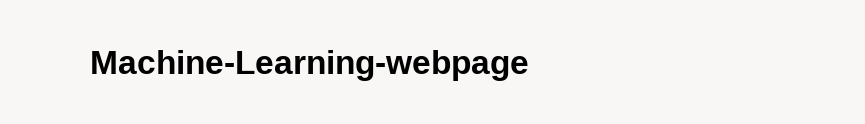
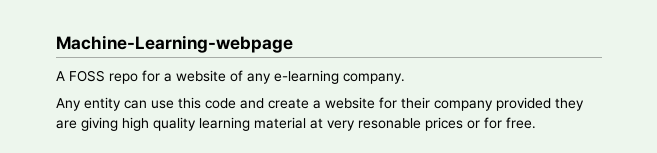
+ A FOSS repo for a website of any e-learning company.
+ Any entity can use this code and create a website for their company provided they are giving high quality learning material at very resonable prices or for free.

